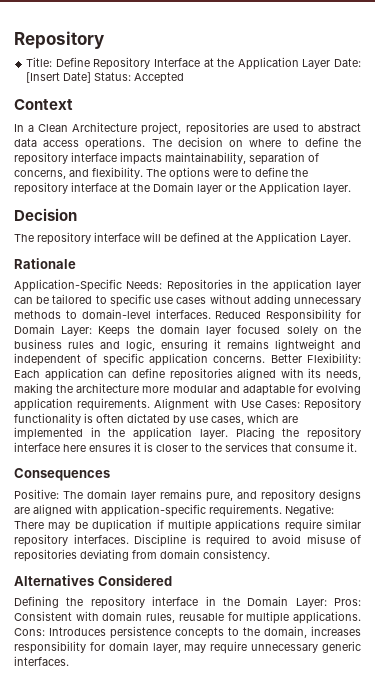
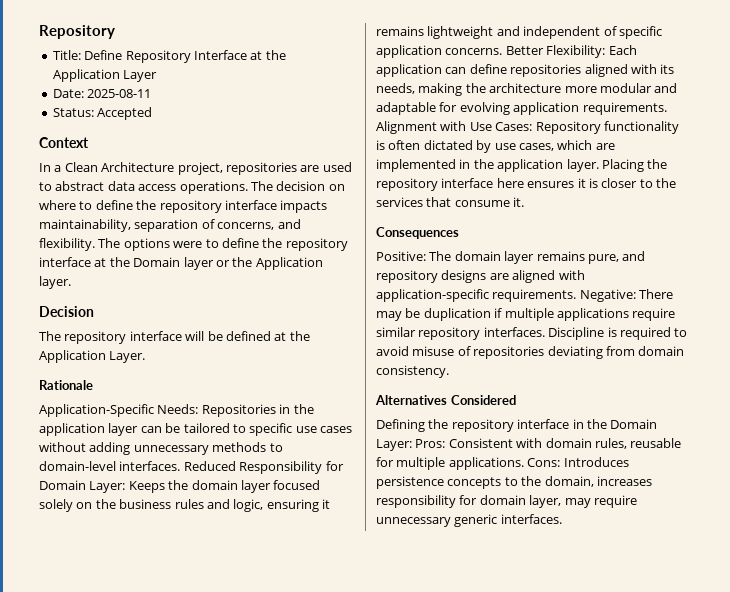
- Title: Define Repository Interface at the Application Layer Date: [Insert Date] Status: Accepted
+ Title: Define Repository Interface at the Application Layer
+ Date: 2025-08-11
+ Status: Accepted

